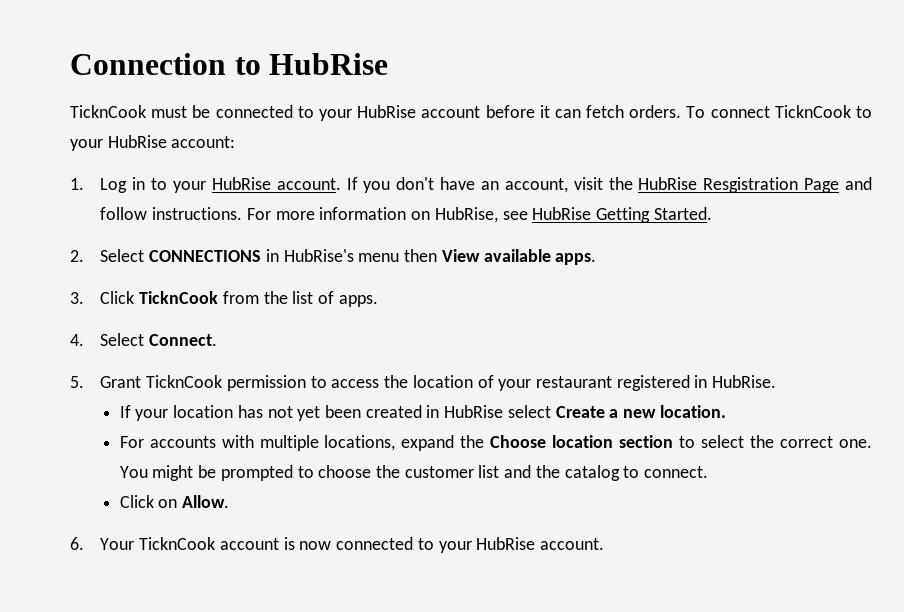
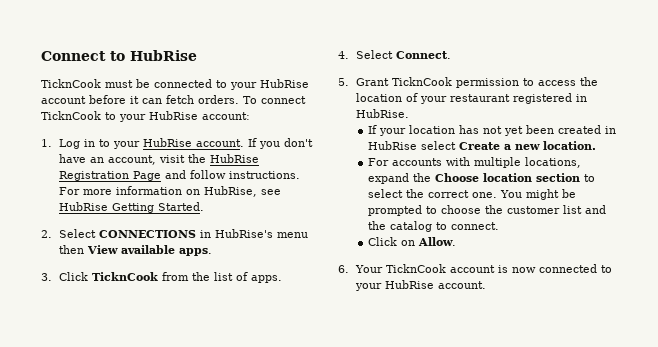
- Connection to HubRise
+ Connect to HubRise
- If you don't have an account, visit the HubRise Resgistration Page and follow instructions.
+ If you don't have an account, visit the HubRise Registration Page and follow instructions.

